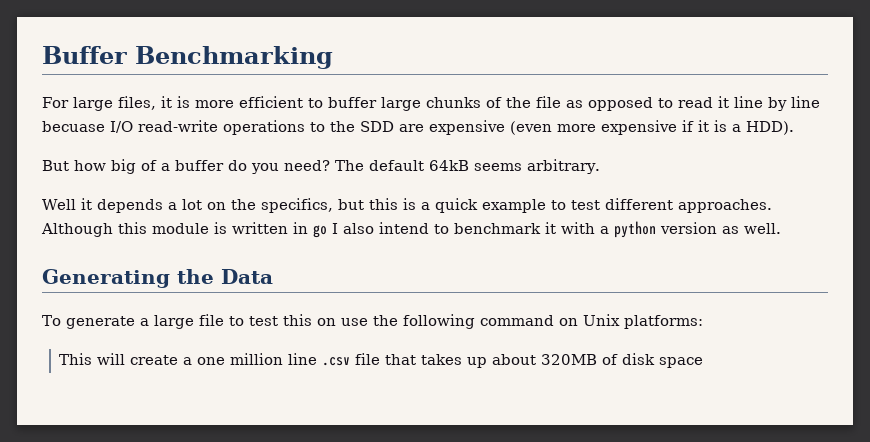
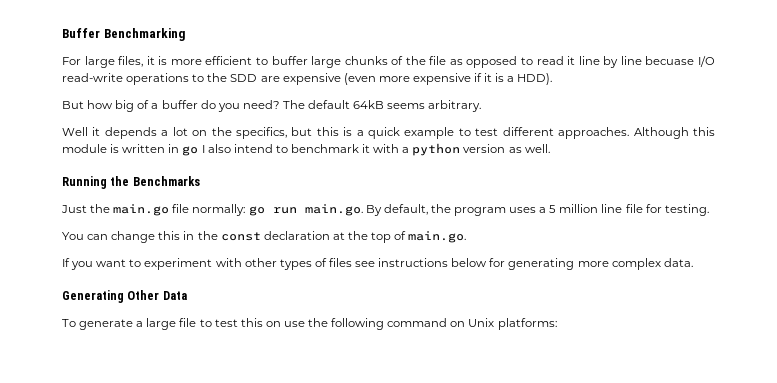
+ Running the Benchmarks
+ Just the main.go file normally: go run main.go. By default, the program uses a 5 million line file for testing.
+ You can change this in the const declaration at the top of main.go.
+ If you want to experiment with other types of files see instructions below for generating more complex data.
- Generating the Data
+ Generating Other Data
- This will create a one million line .csv file that takes up about 320MB of disk space

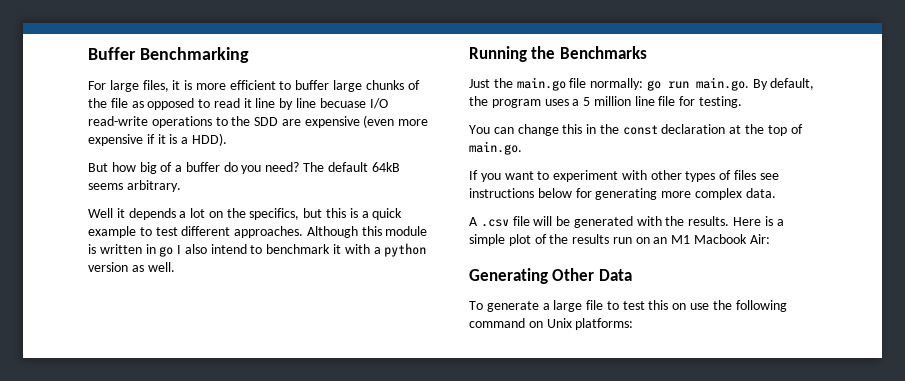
+ A .csv file will be generated with the results. Here is a simple plot of the results run on an M1 Macbook Air:

